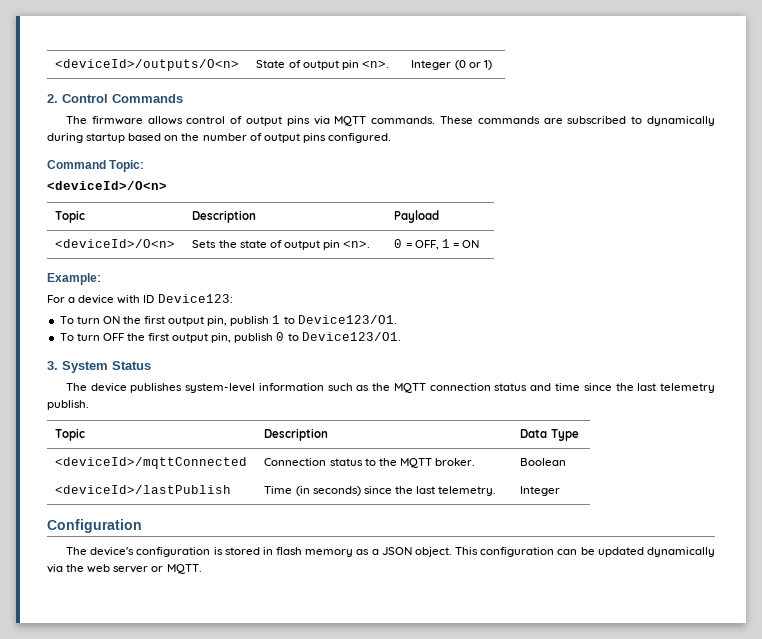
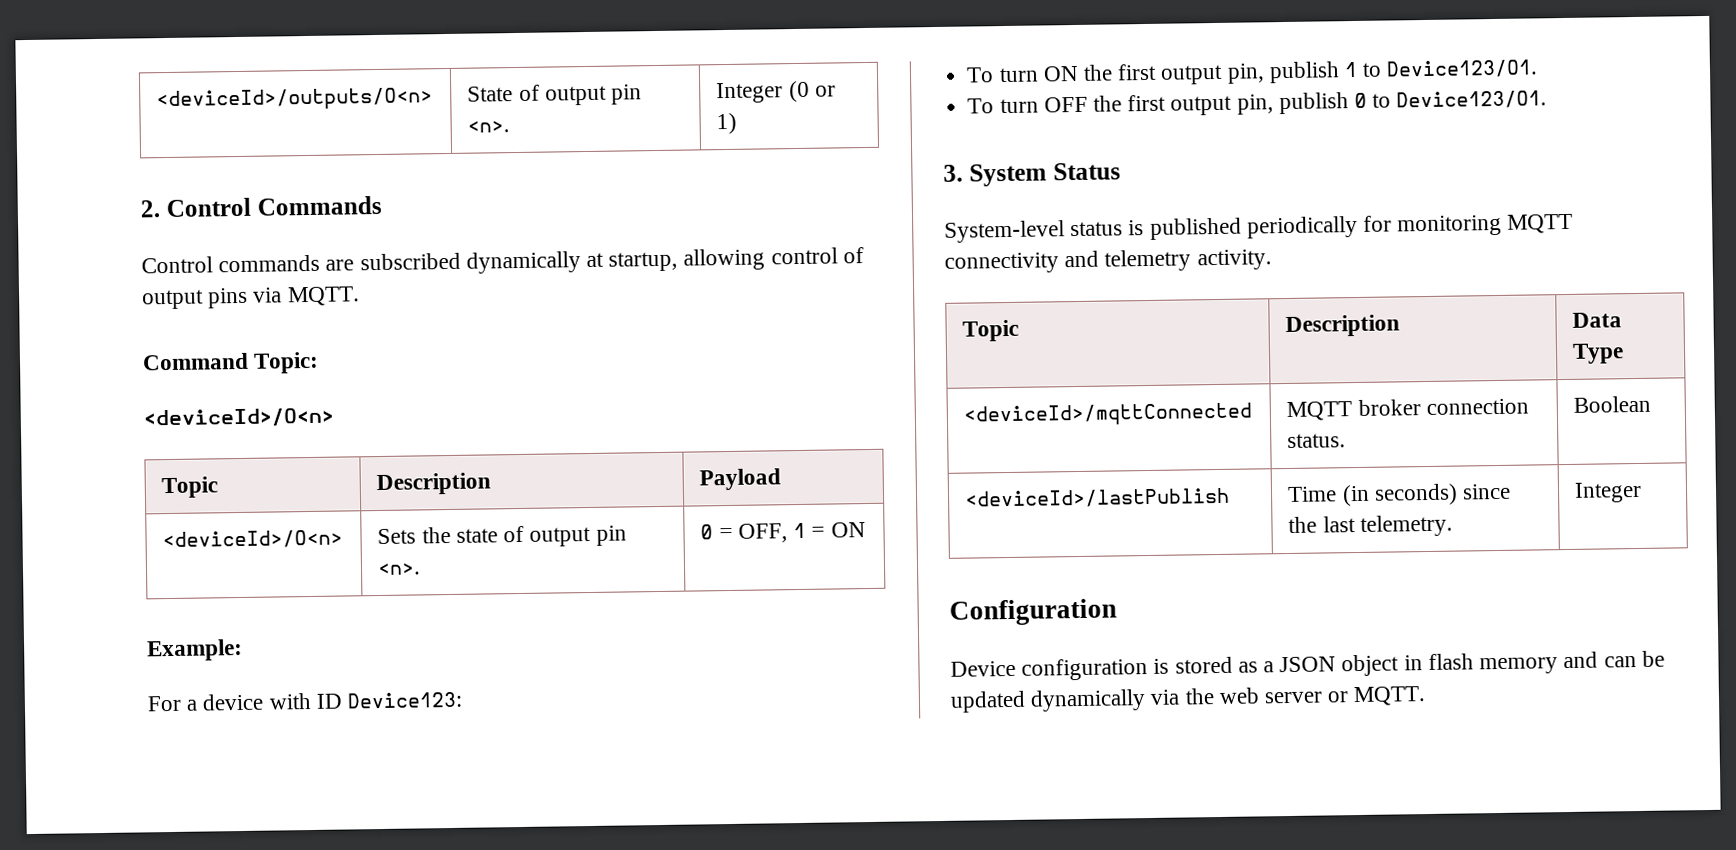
- The firmware allows control of output pins via MQTT commands. These commands are subscribed to dynamically during startup based on the number of output pins configured.
+ Control commands are subscribed dynamically at startup, allowing control of output pins via MQTT.
- The device publishes system-level information such as the MQTT connection status and time since the last telemetry publish.
+ System-level status is published periodically for monitoring MQTT connectivity and telemetry activity.
- <deviceId>/mqttConnected | Connection status to the MQTT broker. | Boolean
+ <deviceId>/mqttConnected | MQTT broker connection status. | Boolean
- The device's configuration is stored in flash memory as a JSON object. This configuration can be updated dynamically via the web server or MQTT.
+ Device configuration is stored as a JSON object in flash memory and can be updated dynamically via the web server or MQTT.

